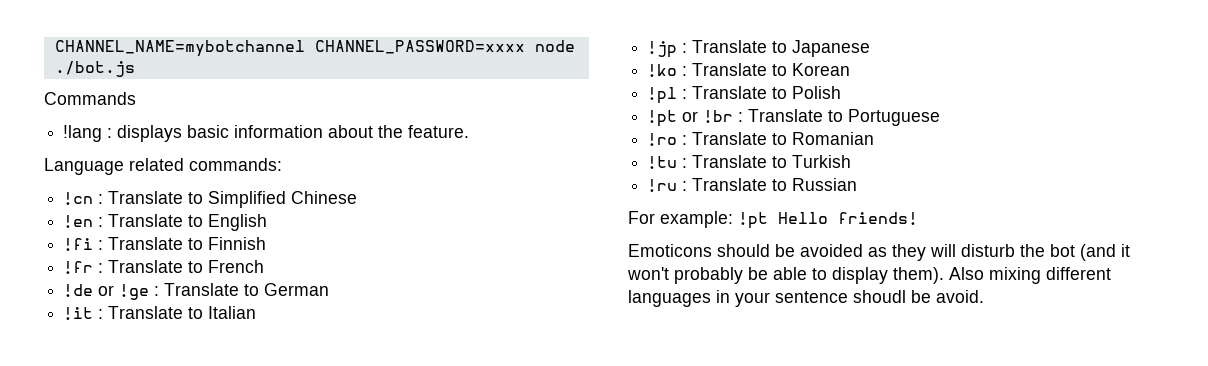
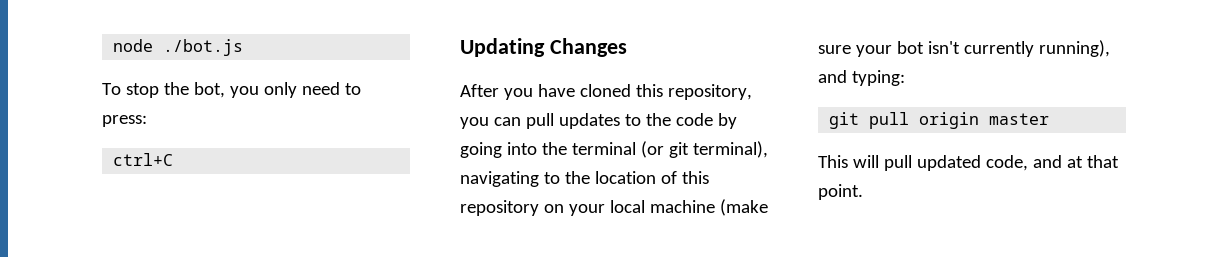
- CHANNEL_NAME=mybotchannel CHANNEL_PASSWORD=xxxx node ./bot.js
+ node ./bot.js
- Commands
- !lang : displays basic information about the feature.
- Language related commands:
- !cn : Translate to Simplified Chinese
- !en : Translate to English
- !fi : Translate to Finnish
- !fr : Translate to French
- !de or !ge : Translate to German
- !it : Translate to Italian
- !jp : Translate to Japanese
- !ko : Translate to Korean
- !pl : Translate to Polish
- !pt or !br : Translate to Portuguese
- !ro : Translate to Romanian
- !tu : Translate to Turkish
- !ru : Translate to Russian
- For example: !pt Hello friends!
- Emoticons should be avoided as they will disturb the bot (and it won't probably be able to display them). Also mixing different languages in your sentence shoudl be avoid.
+ To stop the bot, you only need to press:
+ ctrl+C
+ Updating Changes
+ After you have cloned this repository, you can pull updates to the code by going into the terminal (or git terminal), navigating to the location of this repository on your local machine (make sure your bot isn't currently running), and typing:
+ git pull origin master
+ This will pull updated code, and at that point.

